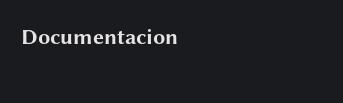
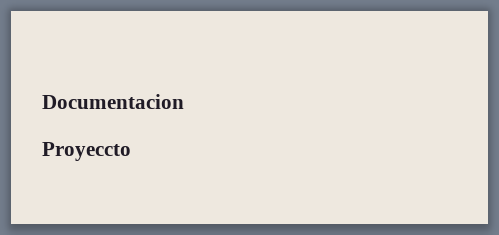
+ Proyeccto

